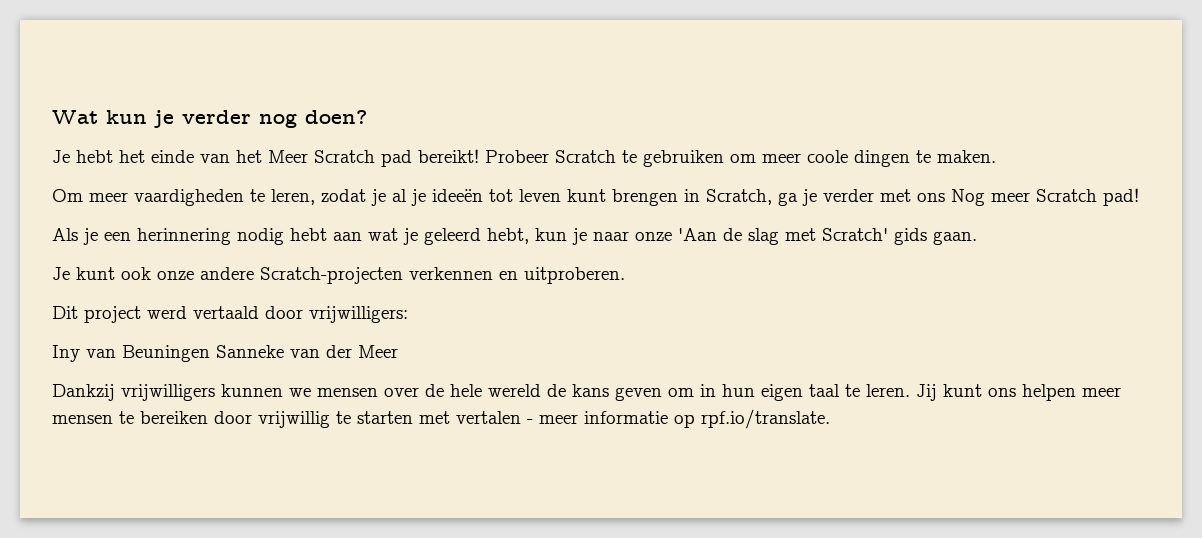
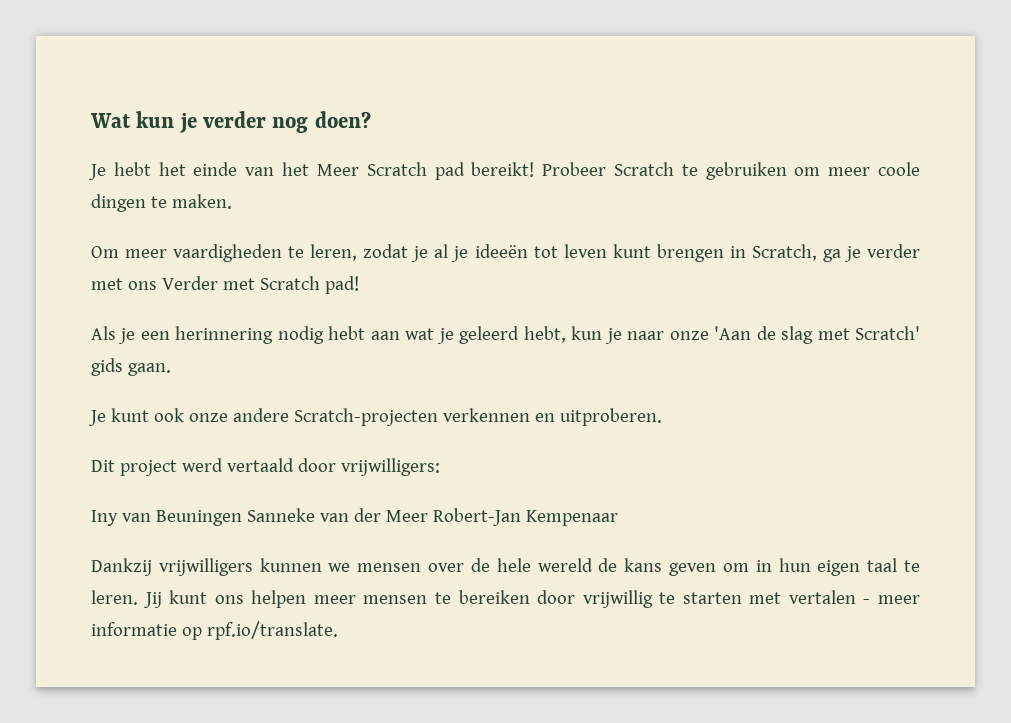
- Om meer vaardigheden te leren, zodat je al je ideeën tot leven kunt brengen in Scratch, ga je verder met ons Nog meer Scratch pad!
+ Om meer vaardigheden te leren, zodat je al je ideeën tot leven kunt brengen in Scratch, ga je verder met ons Verder met Scratch pad!
- Iny van Beuningen Sanneke van der Meer
+ Iny van Beuningen Sanneke van der Meer Robert-Jan Kempenaar

